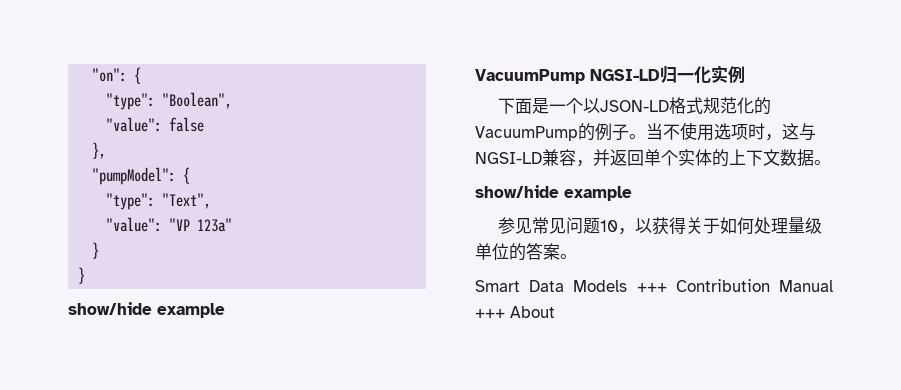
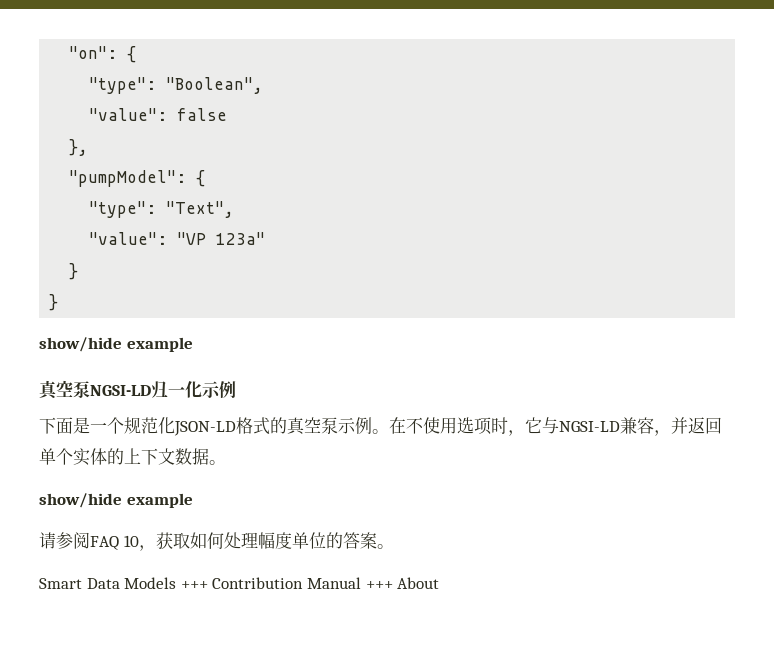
- VacuumPump NGSI-LD归一化实例
+ 真空泵NGSI-LD归一化示例
- 下面是一个以JSON-LD格式规范化的VacuumPump的例子。当不使用选项时，这与NGSI-LD兼容，并返回单个实体的上下文数据。
+ 下面是一个规范化JSON-LD格式的真空泵示例。在不使用选项时，它与NGSI-LD兼容，并返回单个实体的上下文数据。
- 参见常见问题10，以获得关于如何处理量级单位的答案。
+ 请参阅FAQ 10，获取如何处理幅度单位的答案。

